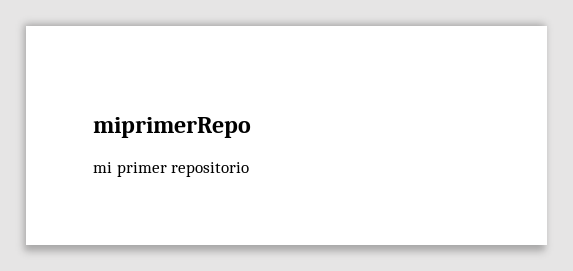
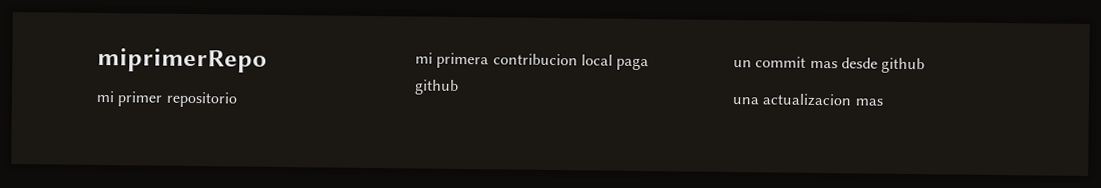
+ mi primera contribucion local paga github
+ un commit mas desde github
+ una actualizacion mas

